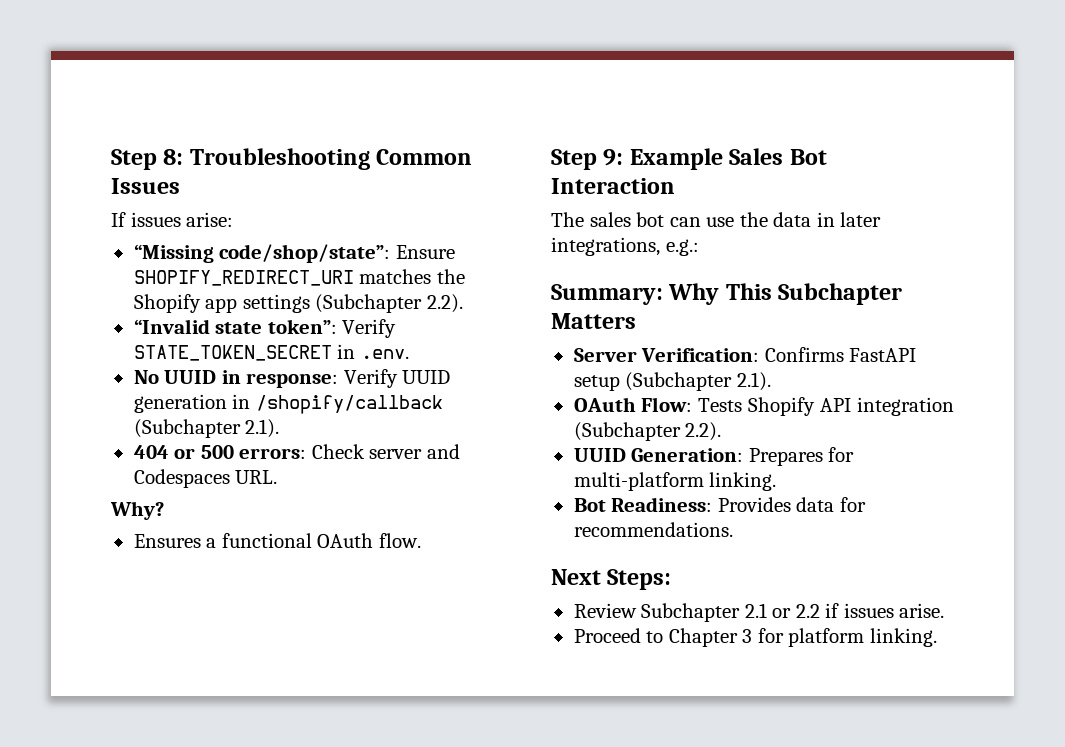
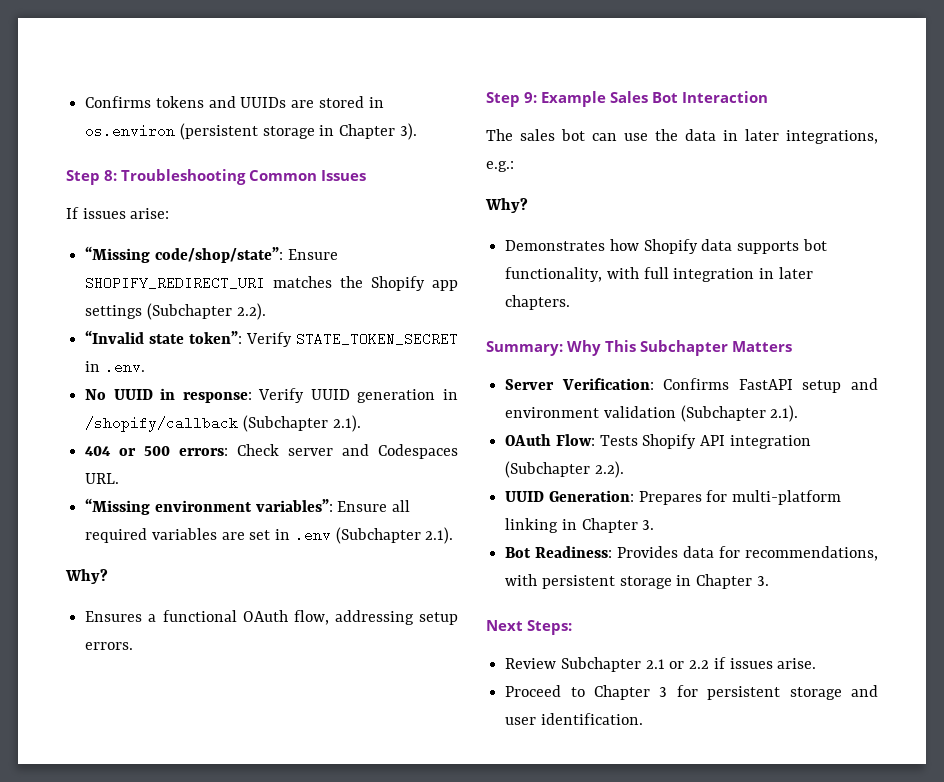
+ Confirms tokens and UUIDs are stored in os.environ (persistent storage in Chapter 3).
+ “Missing environment variables”: Ensure all required variables are set in .env (Subchapter 2.1).
- Ensures a functional OAuth flow.
+ Ensures a functional OAuth flow, addressing setup errors.
  The sales bot can use the data in later integrations, e.g.:
+ Why?
+ Demonstrates how Shopify data supports bot functionality, with full integration in later chapters.
- Server Verification: Confirms FastAPI setup (Subchapter 2.1).
+ Server Verification: Confirms FastAPI setup and environment validation (Subchapter 2.1).
- UUID Generation: Prepares for multi-platform linking.
+ UUID Generation: Prepares for multi-platform linking in Chapter 3.
- Bot Readiness: Provides data for recommendations.
+ Bot Readiness: Provides data for recommendations, with persistent storage in Chapter 3.
- Proceed to Chapter 3 for platform linking.
+ Proceed to Chapter 3 for persistent storage and user identification.

